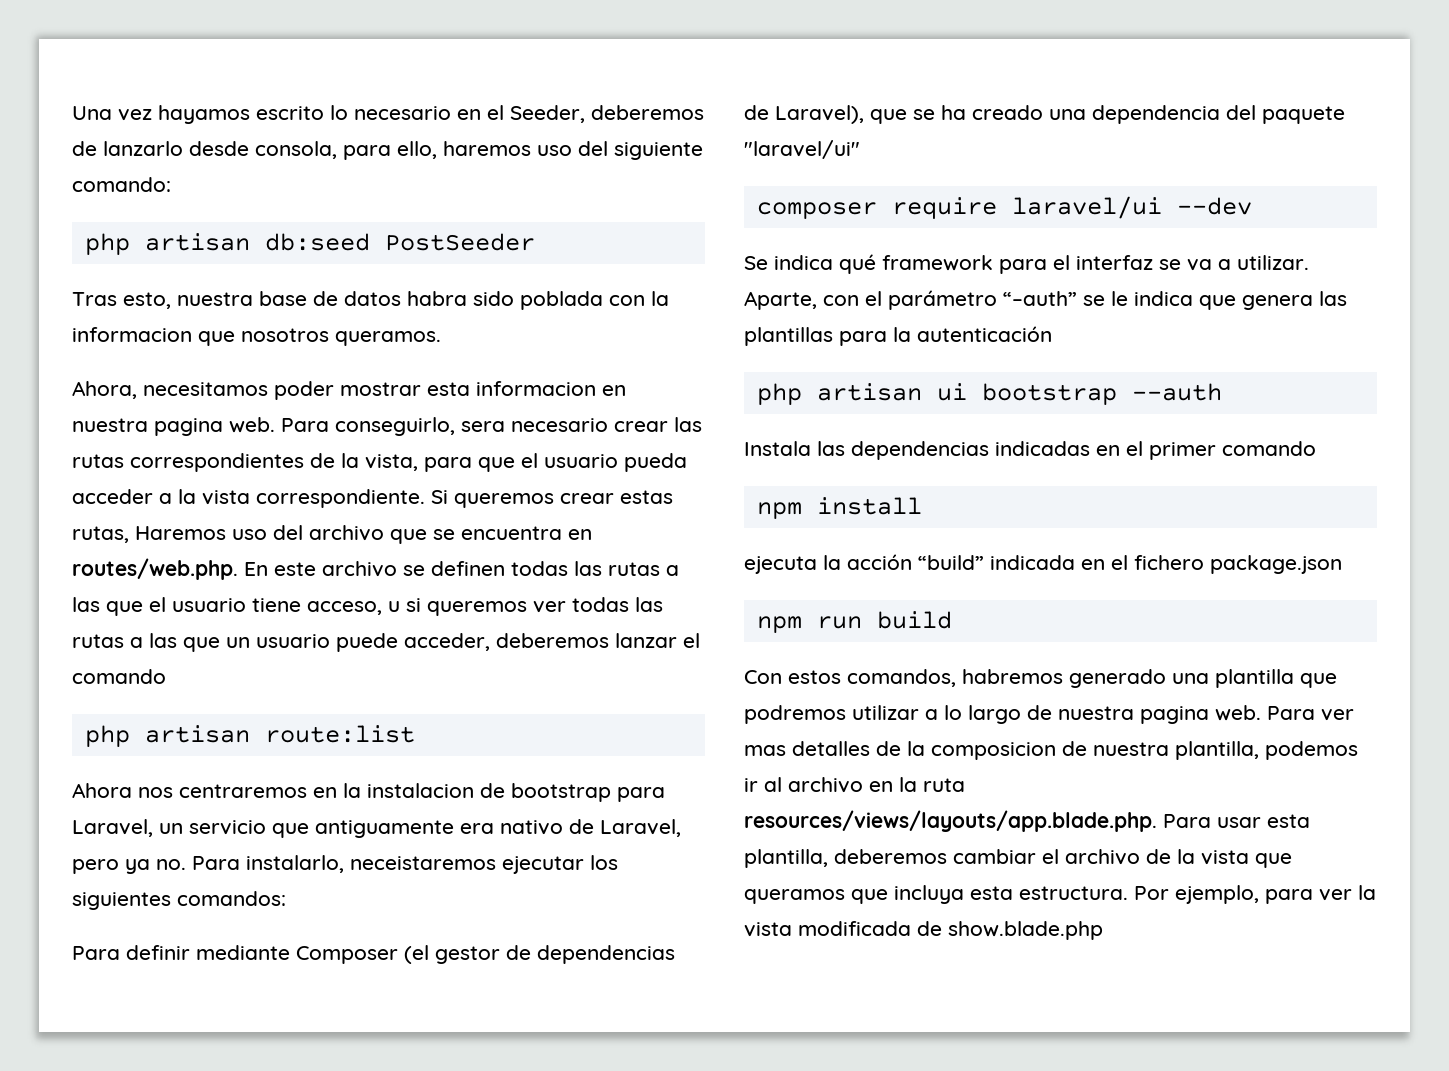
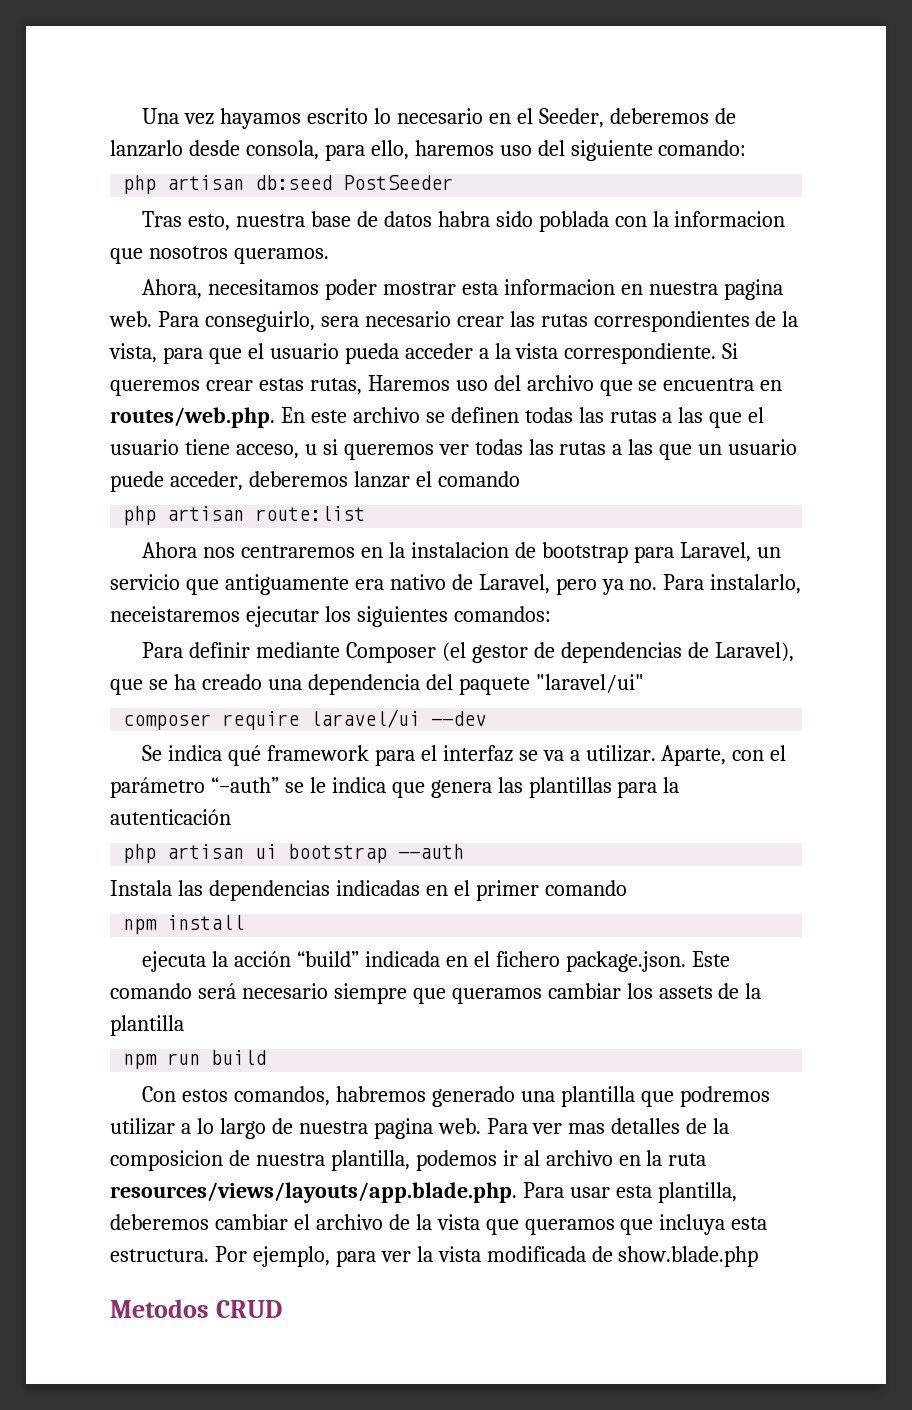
- ejecuta la acción “build” indicada en el fichero package.json
+ ejecuta la acción “build” indicada en el fichero package.json. Este comando será necesario siempre que queramos cambiar los assets de la plantilla
+ Metodos CRUD

